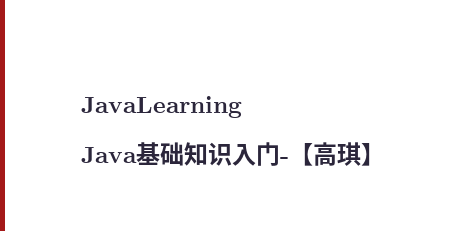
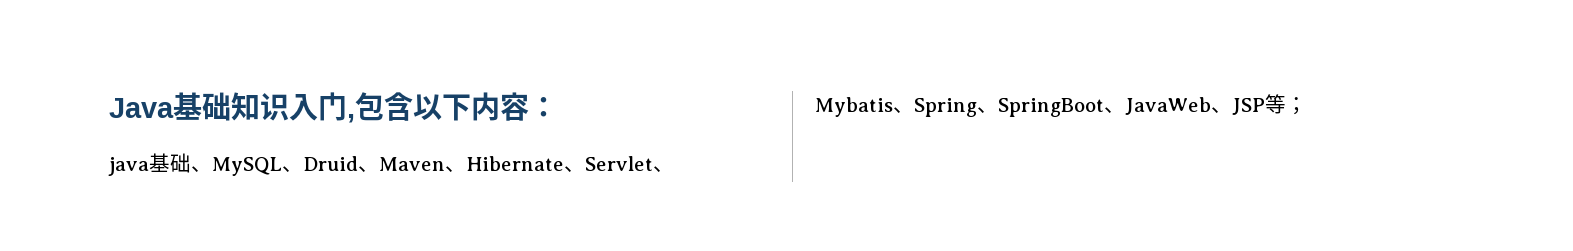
- JavaLearning
- Java基础知识入门-【高琪】
+ Java基础知识入门,包含以下内容：
+ java基础、MySQL、Druid、Maven、Hibernate、Servlet、Mybatis、Spring、SpringBoot、JavaWeb、JSP等；

